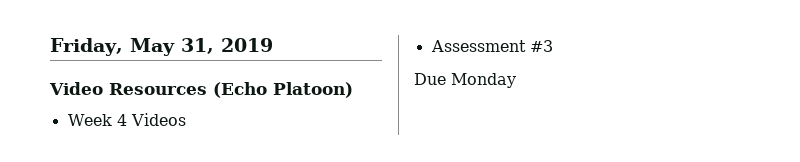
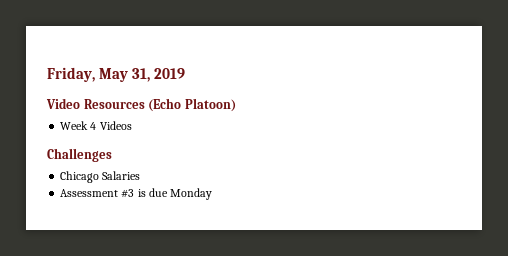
+ Challenges
+ Chicago Salaries
- Assessment #3
- Due Monday
+ Assessment #3 is due Monday

